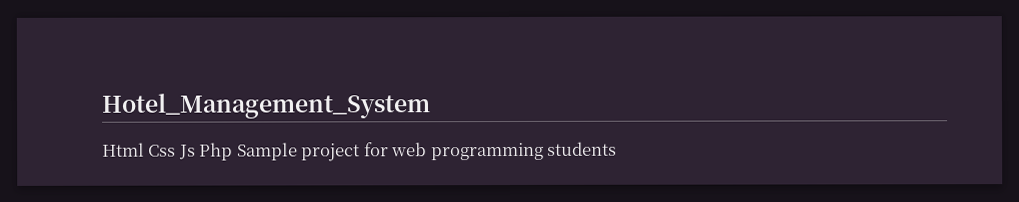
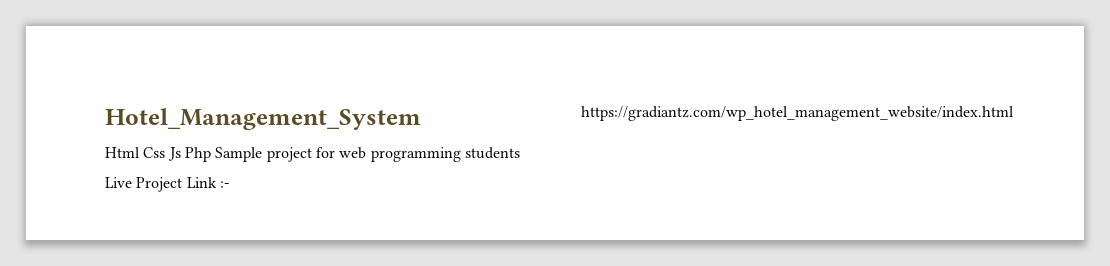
+ Live Project Link :- https://gradiantz.com/wp_hotel_management_website/index.html

